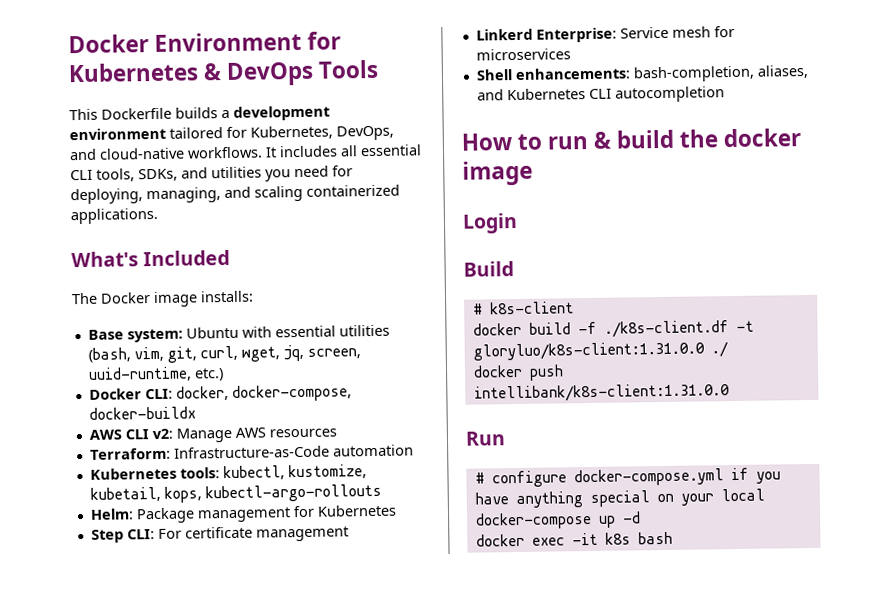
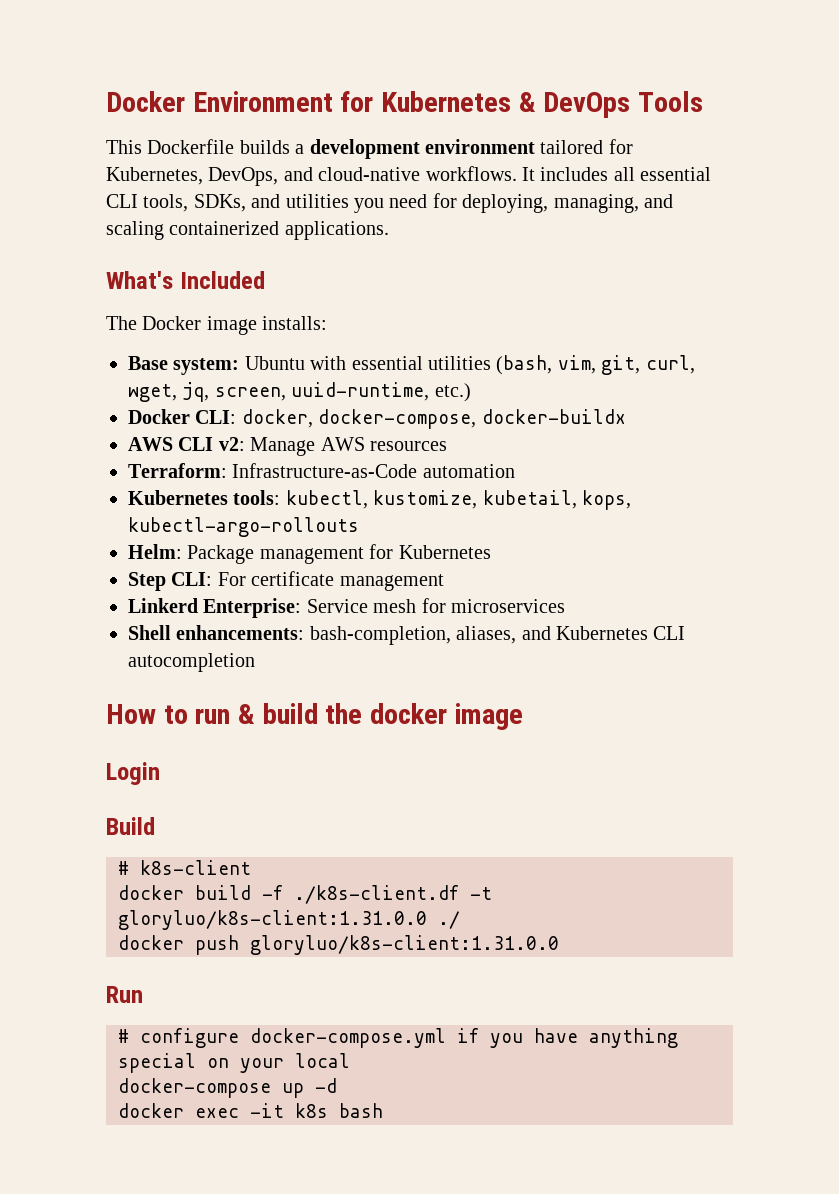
- docker push intellibank/k8s-client:1.31.0.0
+ docker push gloryluo/k8s-client:1.31.0.0

